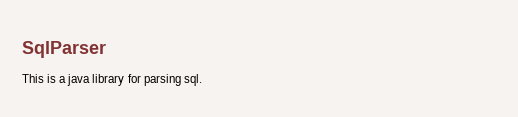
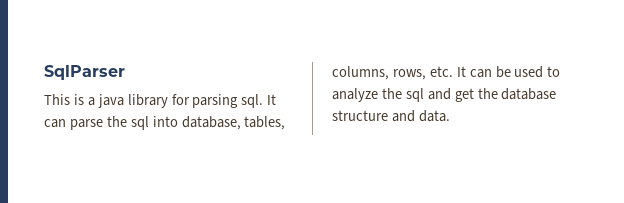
+ It can parse the sql into database, tables, columns, rows, etc. It can be used to analyze the sql and get the database structure and data.

